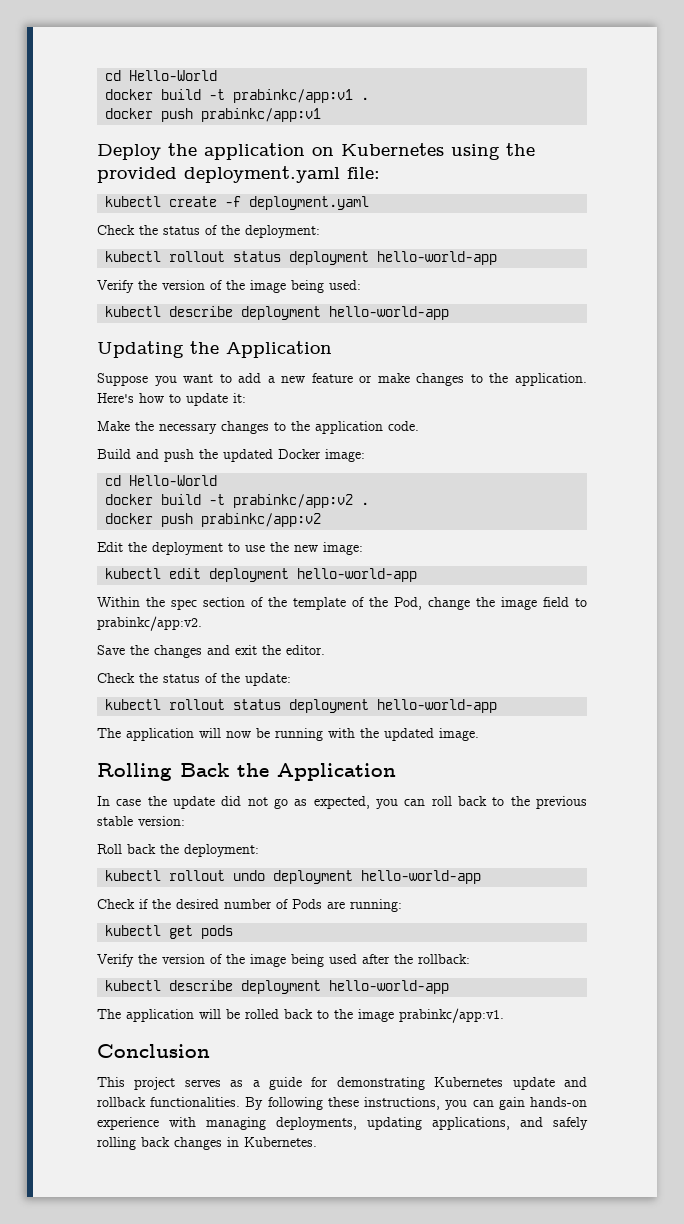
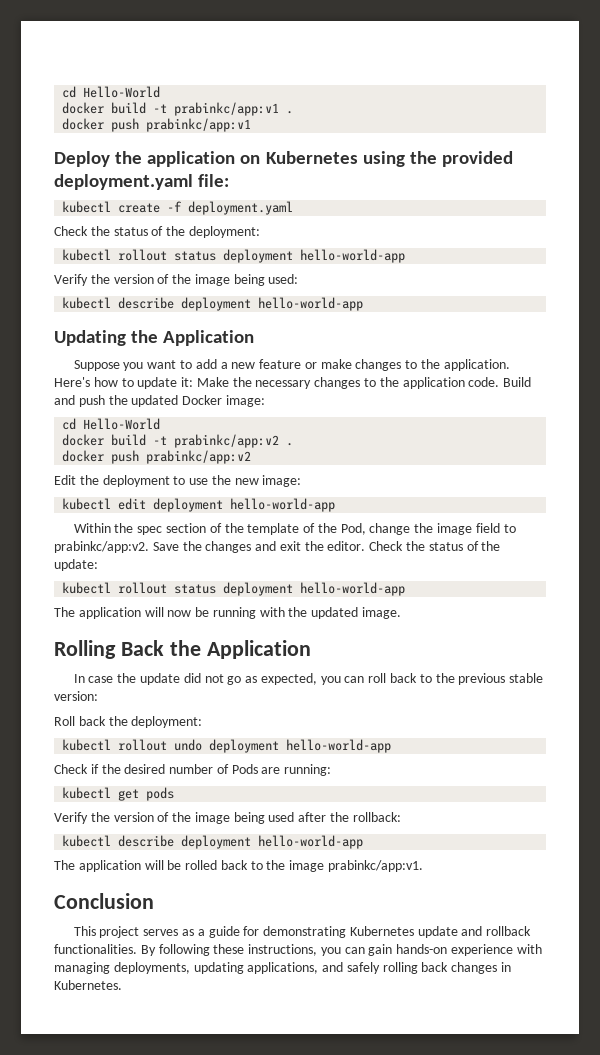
- Here's how to update it:
- Make the necessary changes to the application code.
- Build and push the updated Docker image:
+ Here's how to update it: Make the necessary changes to the application code. Build and push the updated Docker image:
- Within the spec section of the template of the Pod, change the image field to prabinkc/app:v2.
- Save the changes and exit the editor.
- Check the status of the update:
+ Within the spec section of the template of the Pod, change the image field to prabinkc/app:v2. Save the changes and exit the editor. Check the status of the update:

